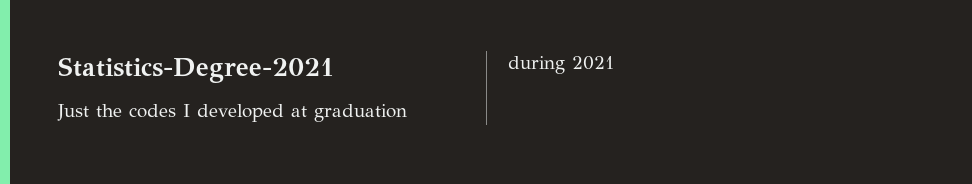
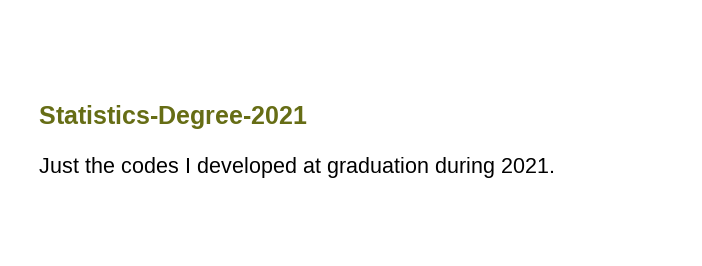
- Just the codes I developed at graduation during 2021
+ Just the codes I developed at graduation during 2021.

